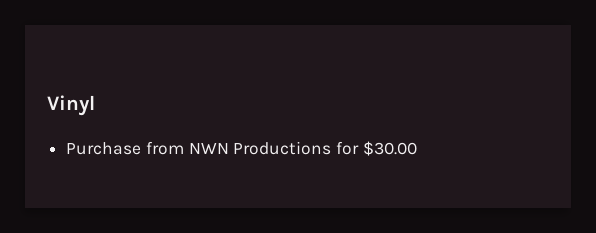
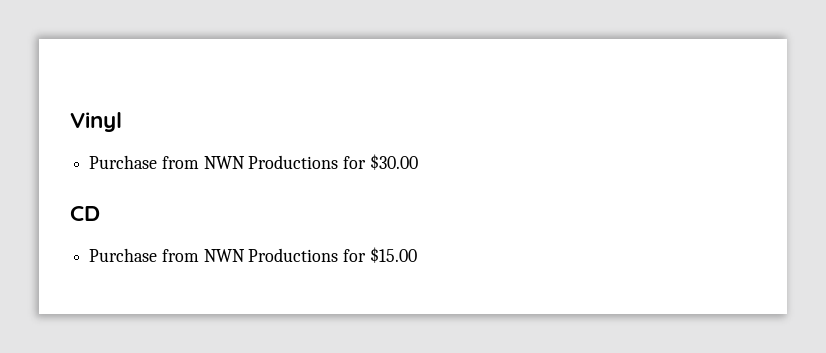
+ CD
+ Purchase from NWN Productions for $15.00

